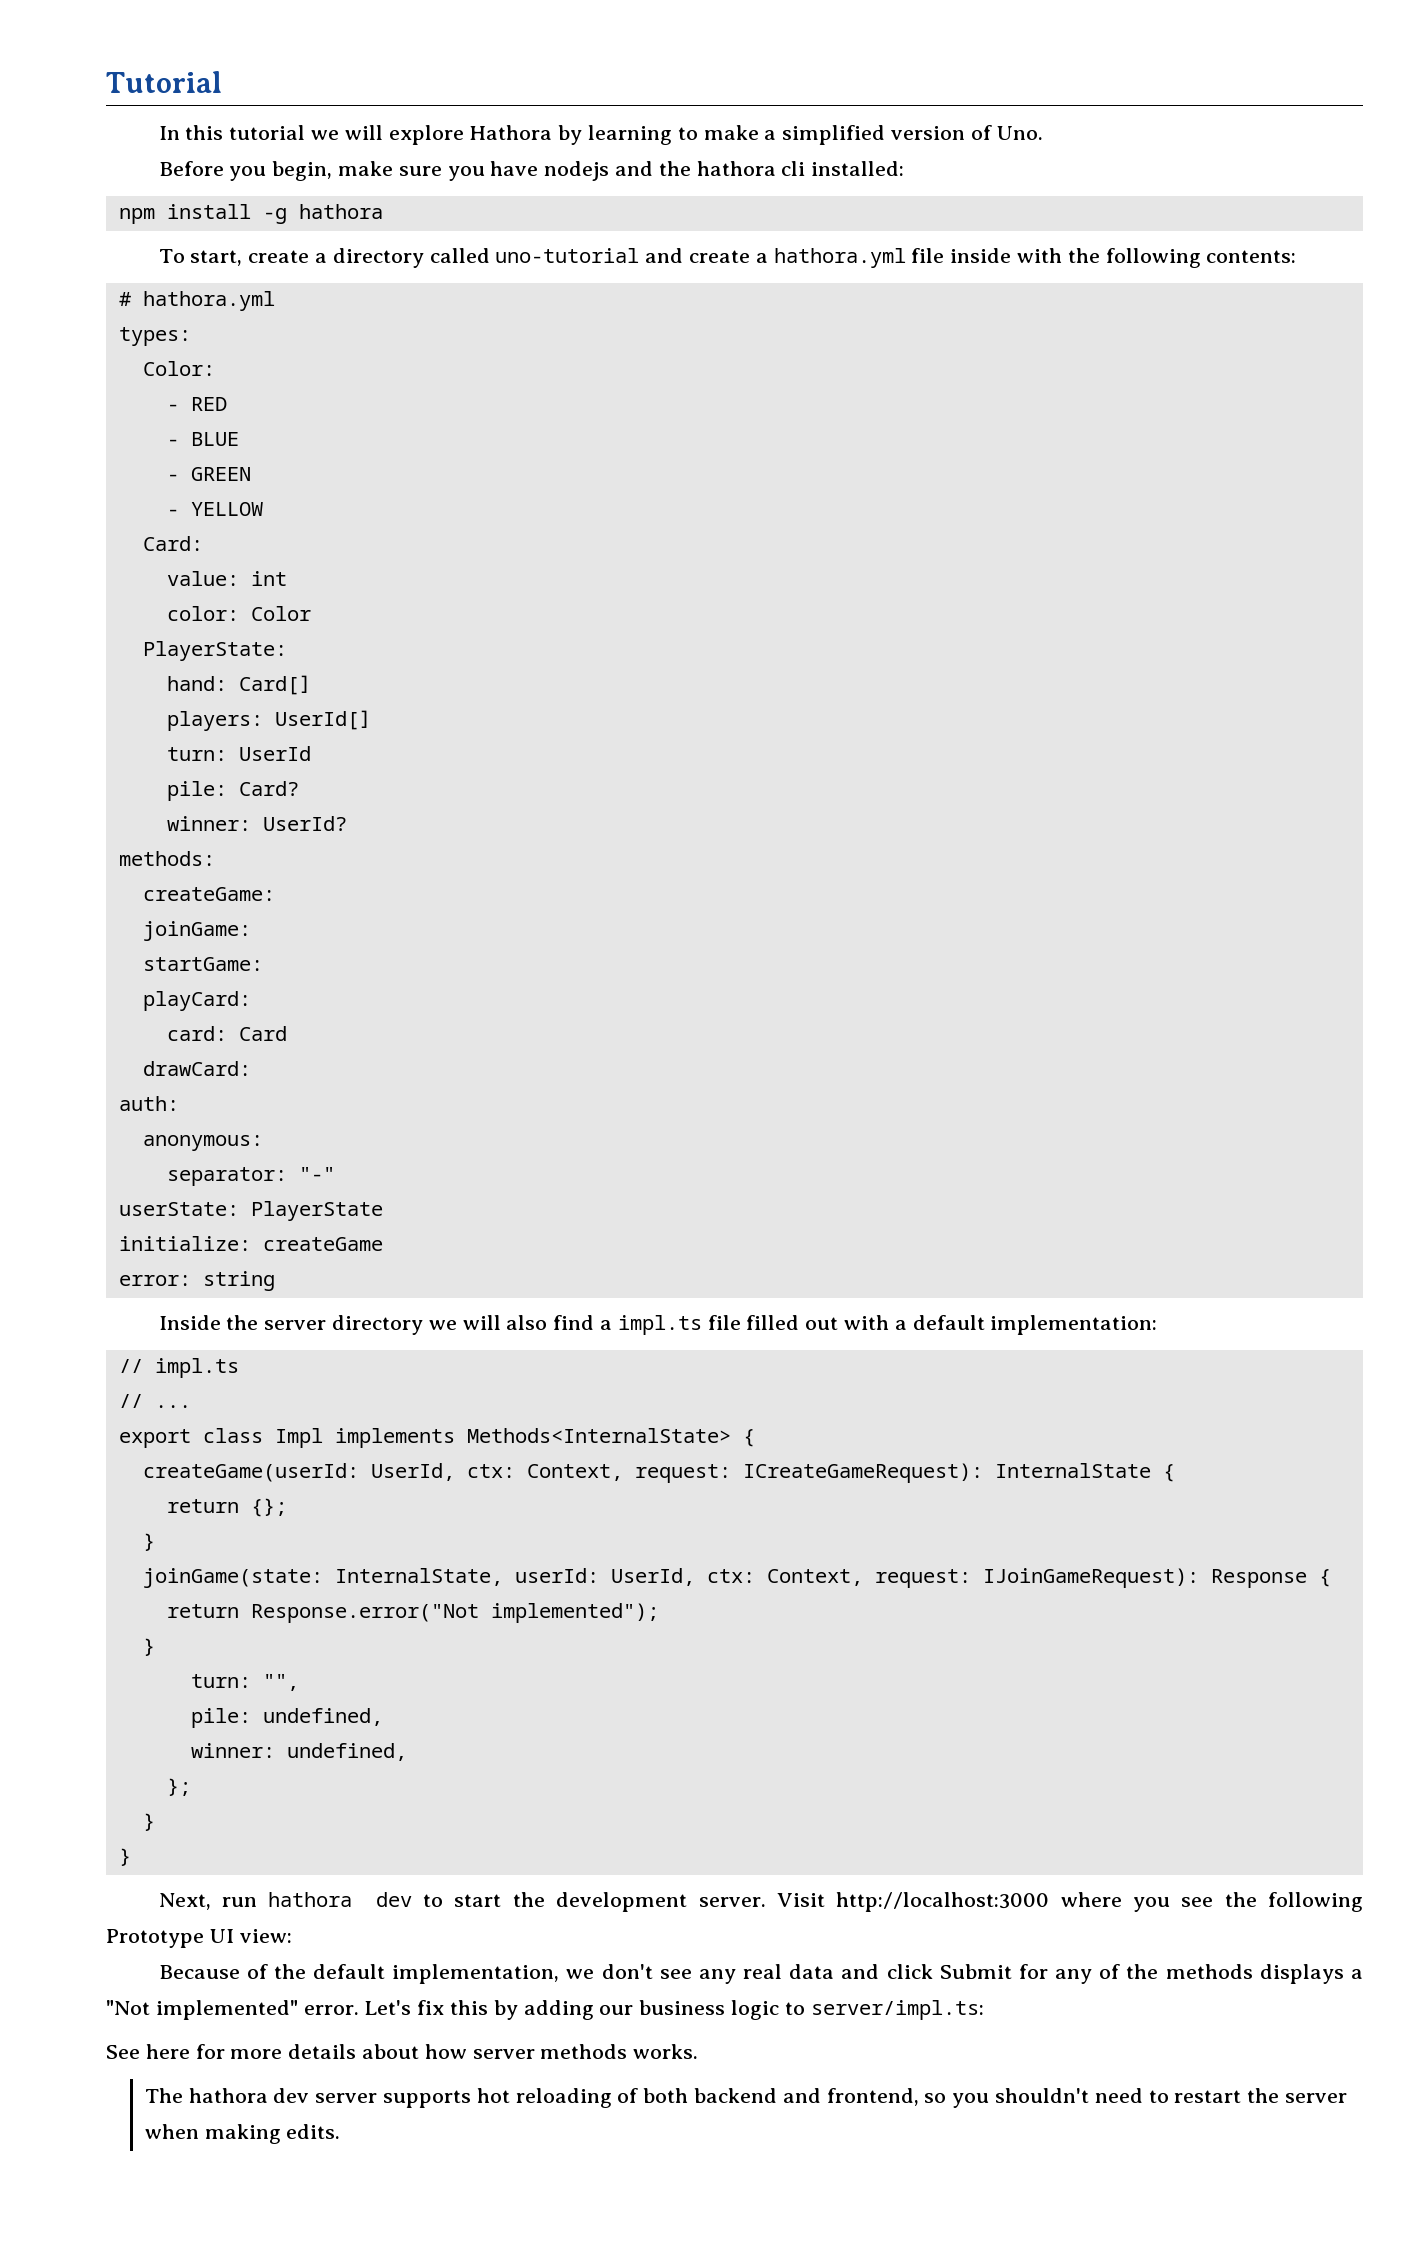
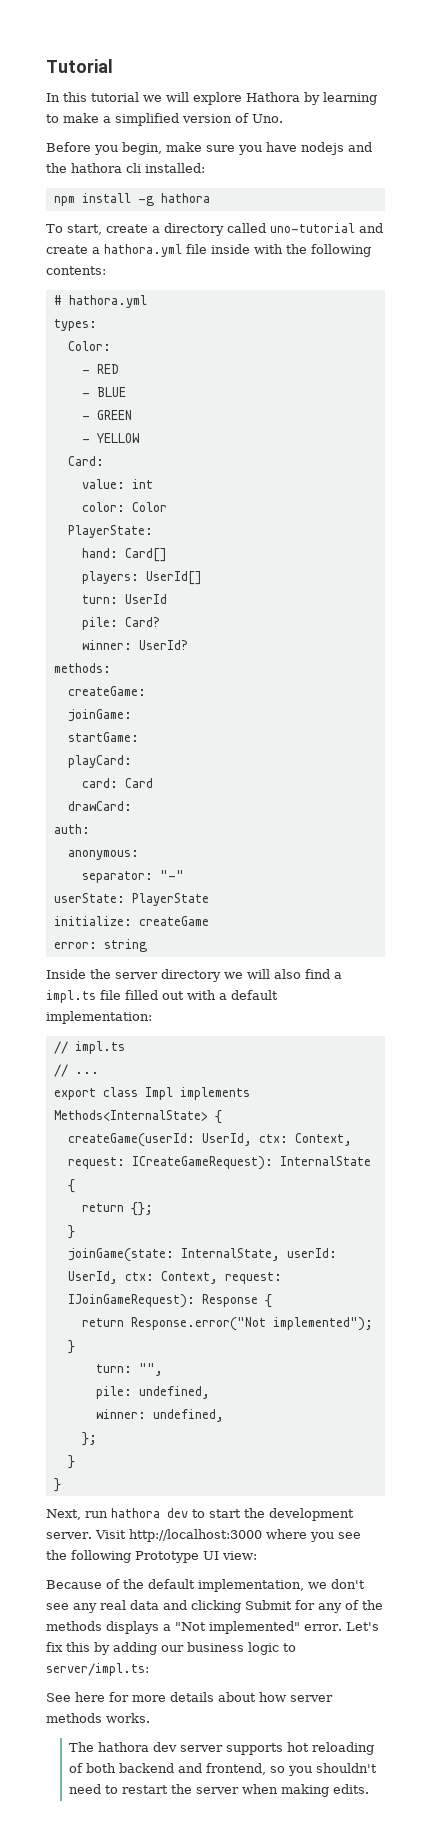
- Because of the default implementation, we don't see any real data and click Submit for any of the methods displays a "Not implemented" error.
+ Because of the default implementation, we don't see any real data and clicking Submit for any of the methods displays a "Not implemented" error.

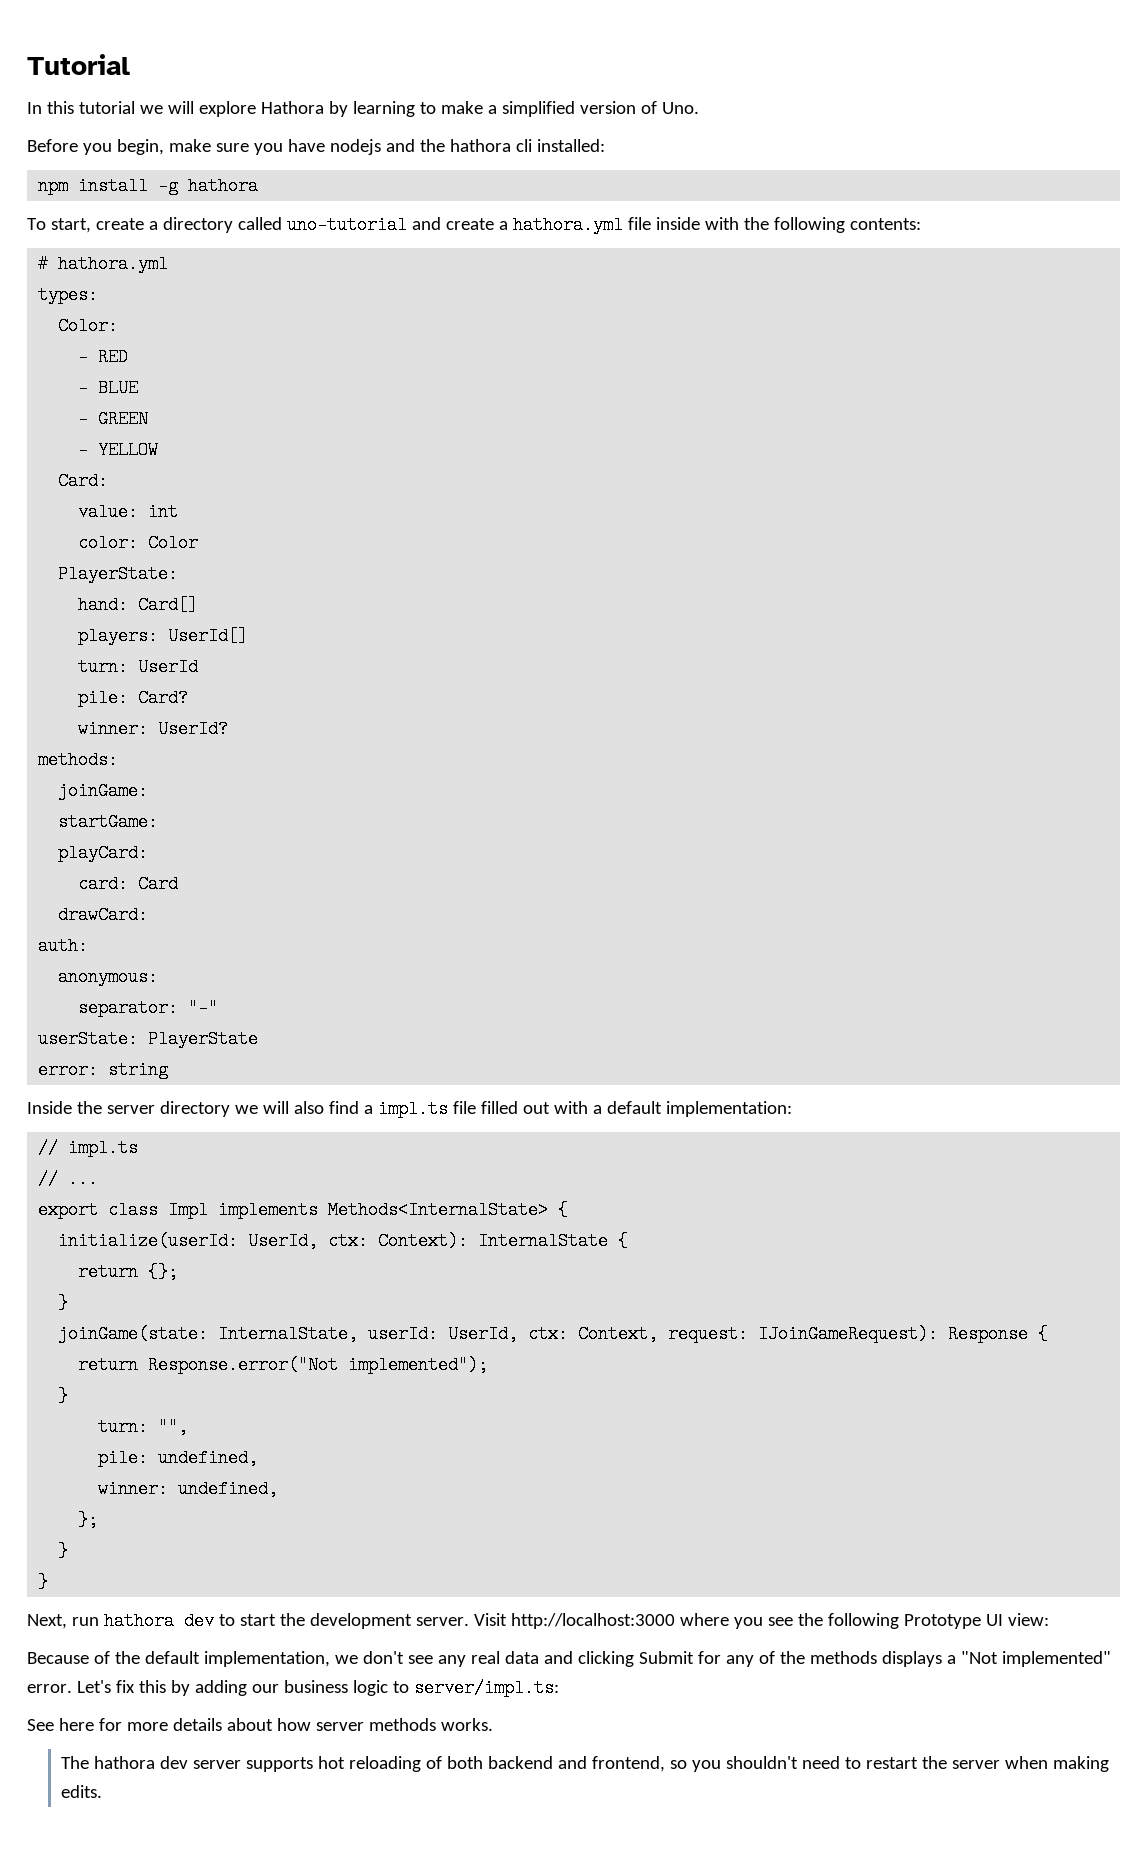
- createGame:
- initialize: createGame
- createGame(userId: UserId, ctx: Context, request: ICreateGameRequest): InternalState {
+ initialize(userId: UserId, ctx: Context): InternalState {

